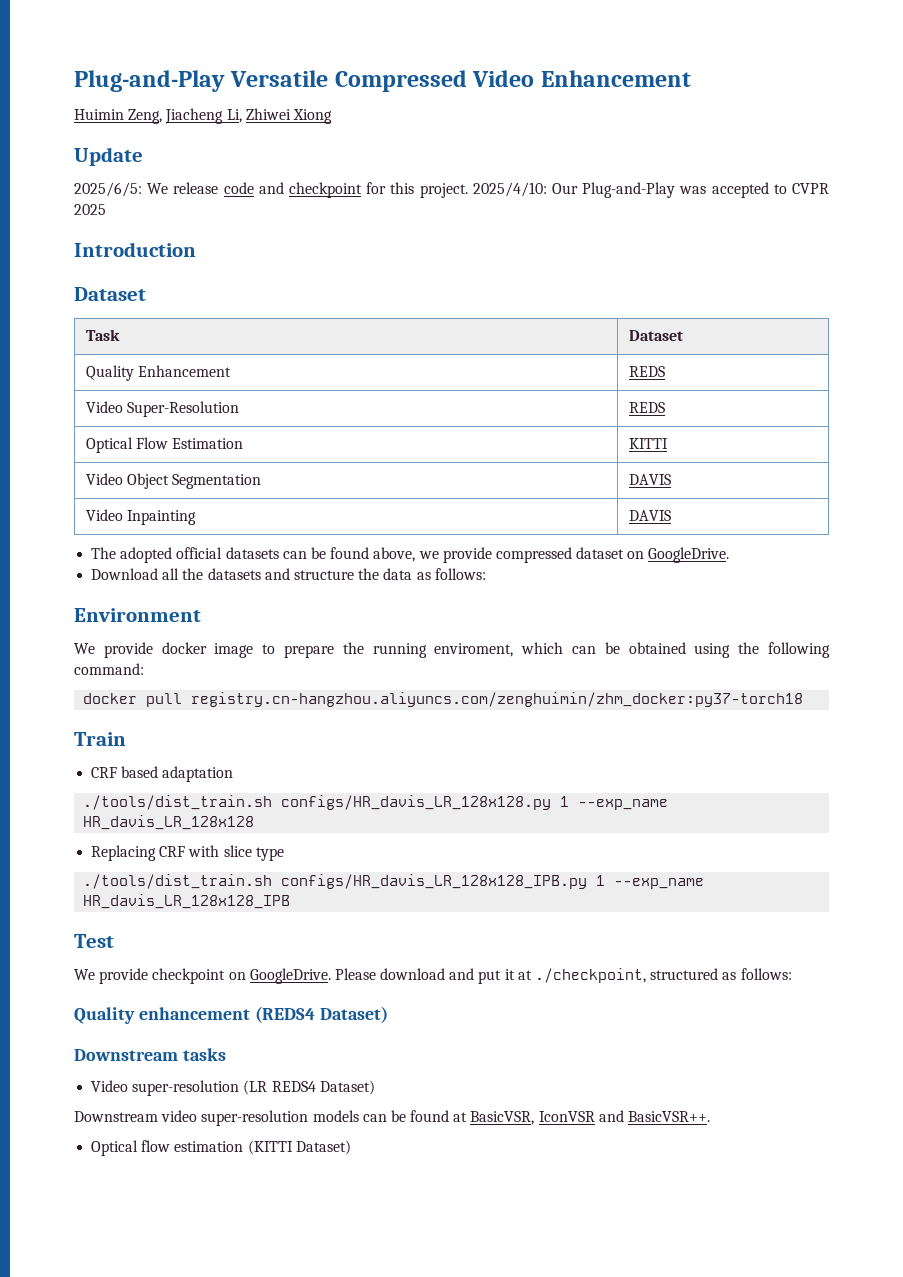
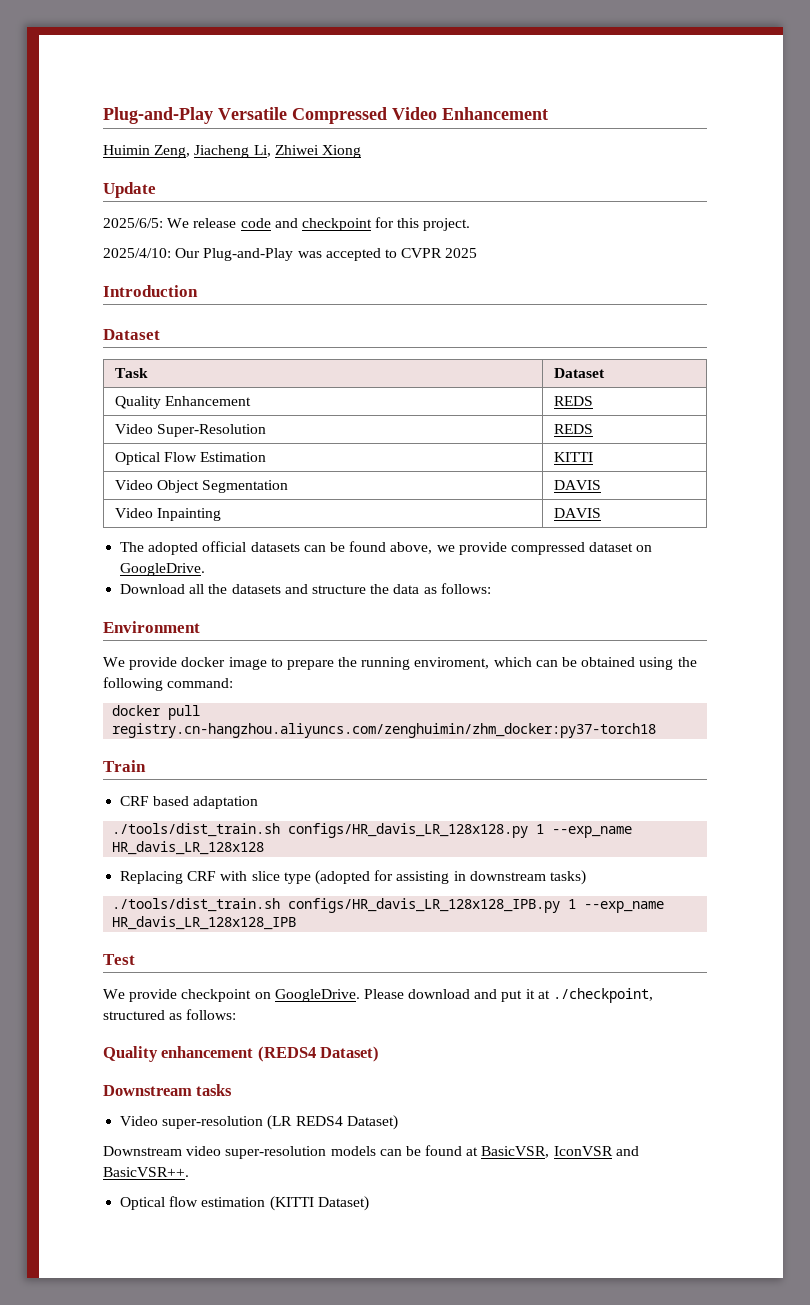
- 2025/6/5: We release code and checkpoint for this project. 2025/4/10: Our Plug-and-Play was accepted to CVPR 2025
+ 2025/6/5: We release code and checkpoint for this project.
+ 2025/4/10: Our Plug-and-Play was accepted to CVPR 2025
- Replacing CRF with slice type
+ Replacing CRF with slice type (adopted for assisting in downstream tasks)

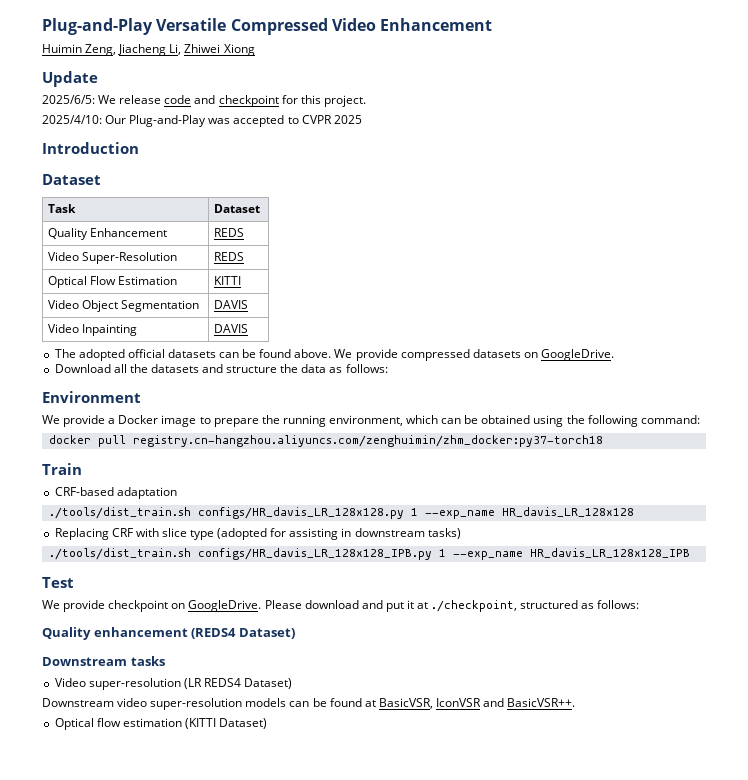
- The adopted official datasets can be found above, we provide compressed dataset on GoogleDrive.
+ The adopted official datasets can be found above. We provide compressed datasets on GoogleDrive.
- We provide docker image to prepare the running enviroment, which can be obtained using the following command:
+ We provide a Docker image to prepare the running environment, which can be obtained using the following command:
- CRF based adaptation
+ CRF-based adaptation

